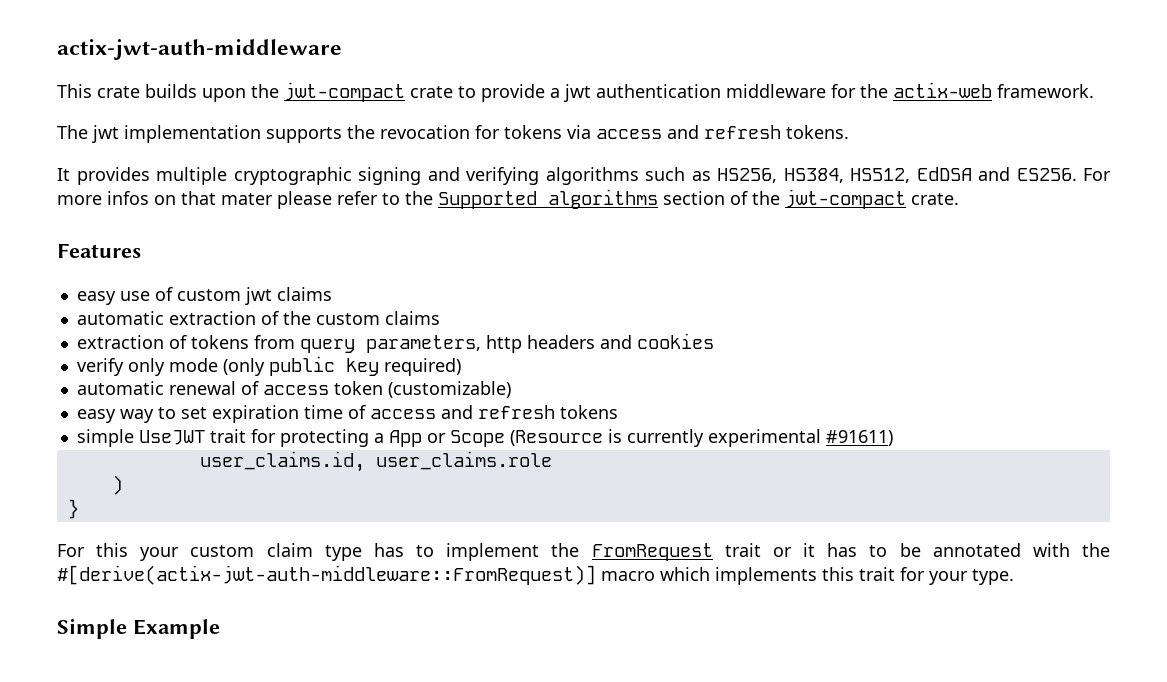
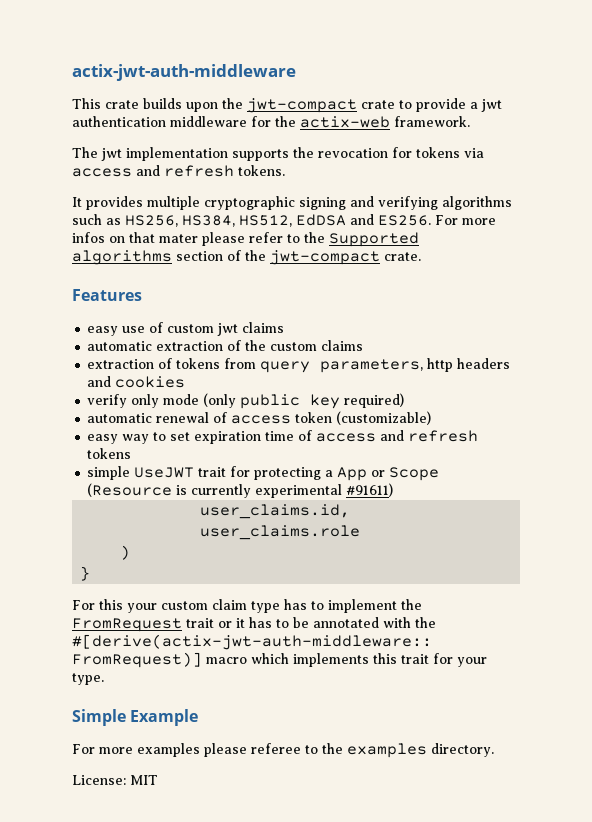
+ For more examples please referee to the examples directory.
+ License: MIT

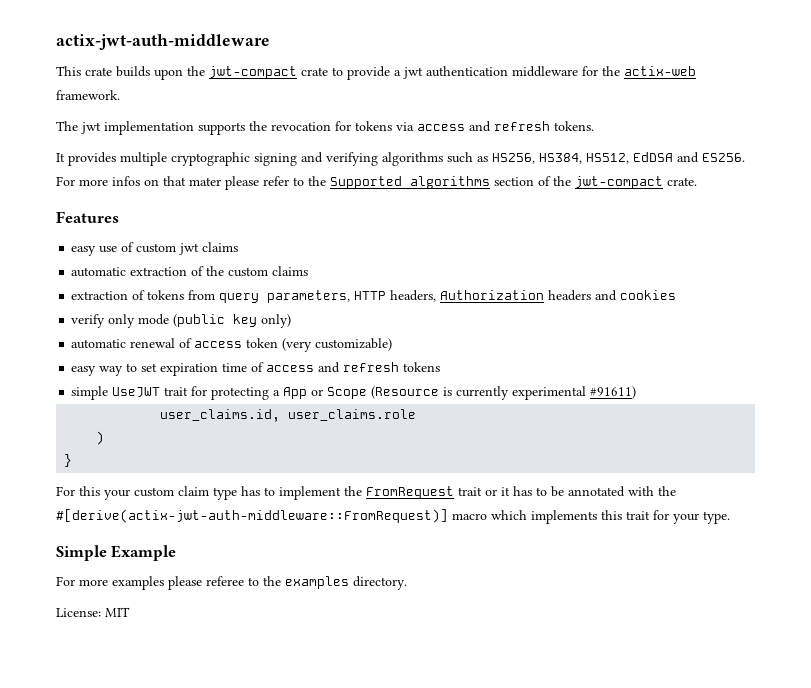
- extraction of tokens from query parameters, http headers and cookies
+ extraction of tokens from query parameters, HTTP headers, Authorization headers and cookies
- verify only mode (only public key required)
+ verify only mode (public key only)
- automatic renewal of access token (customizable)
+ automatic renewal of access token (very customizable)

